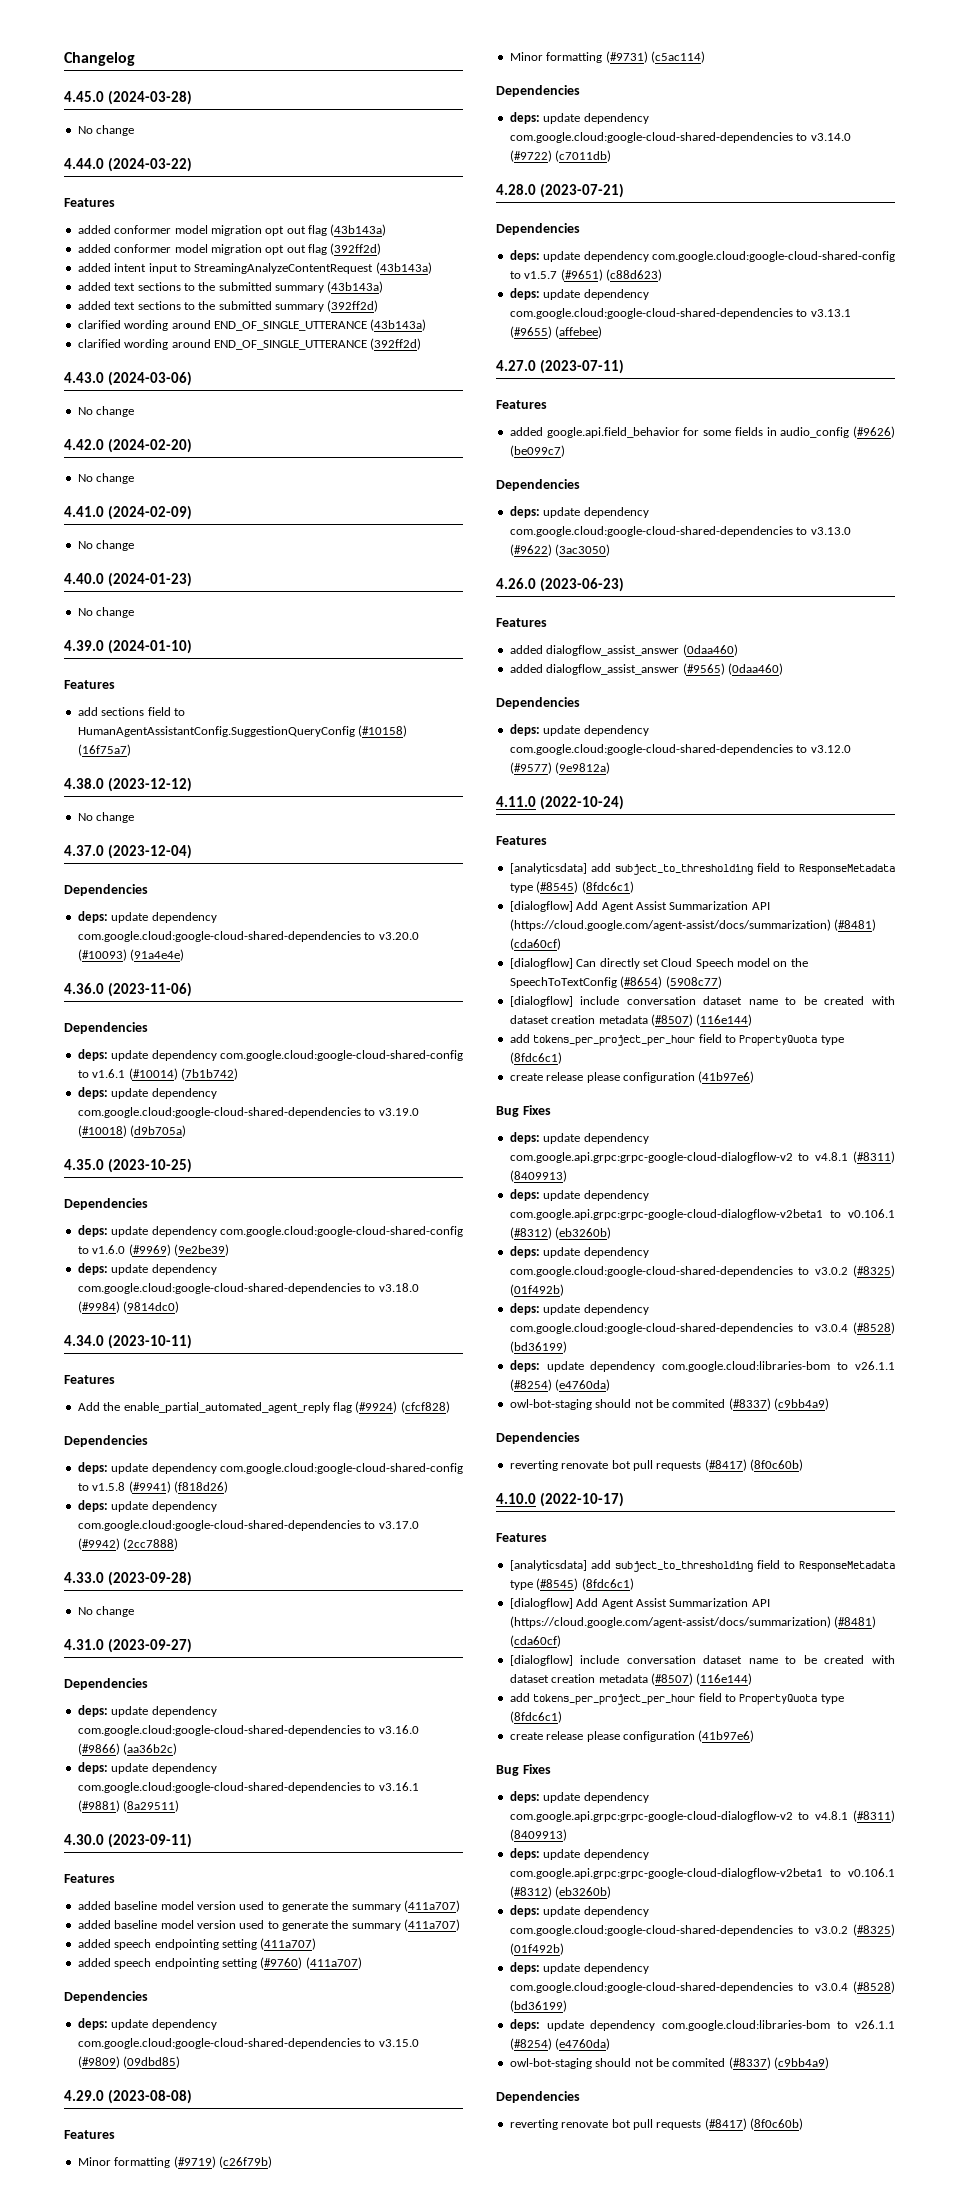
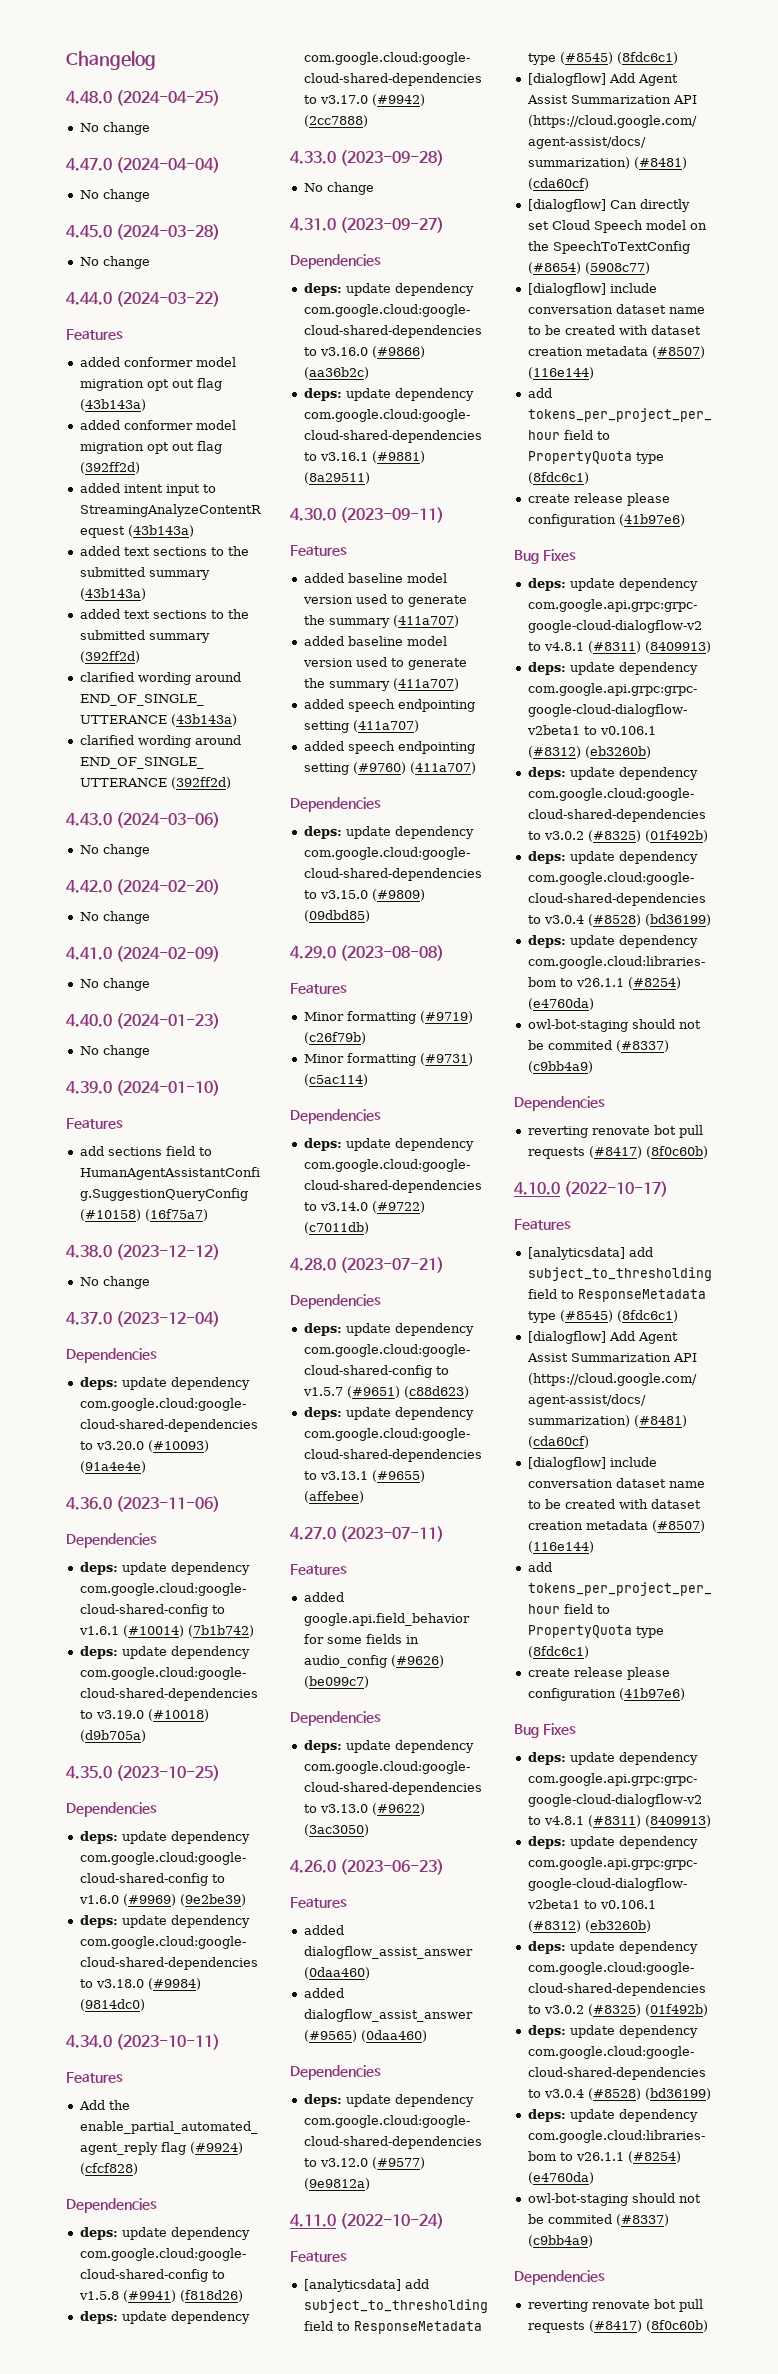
+ 4.48.0 (2024-04-25)
+ No change
+ 4.47.0 (2024-04-04)
+ No change

